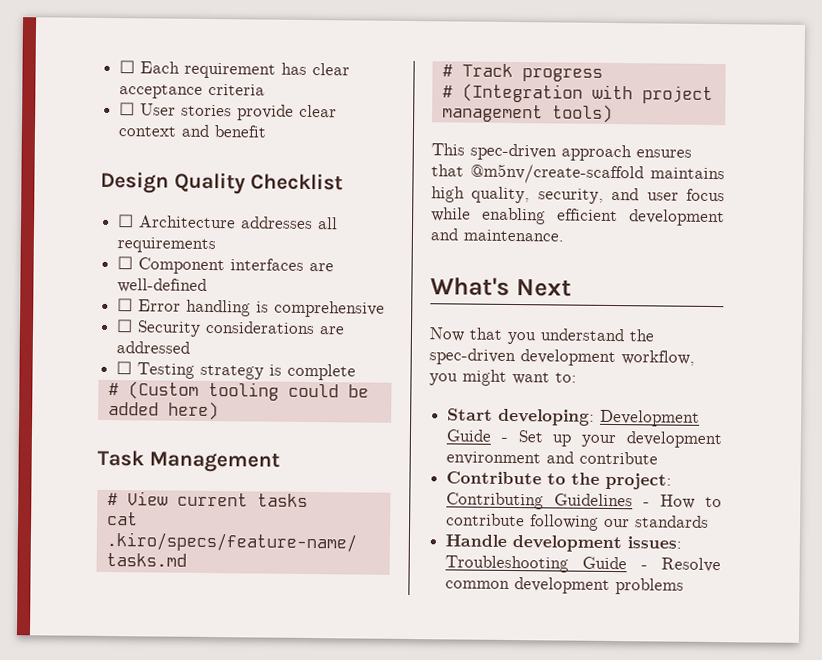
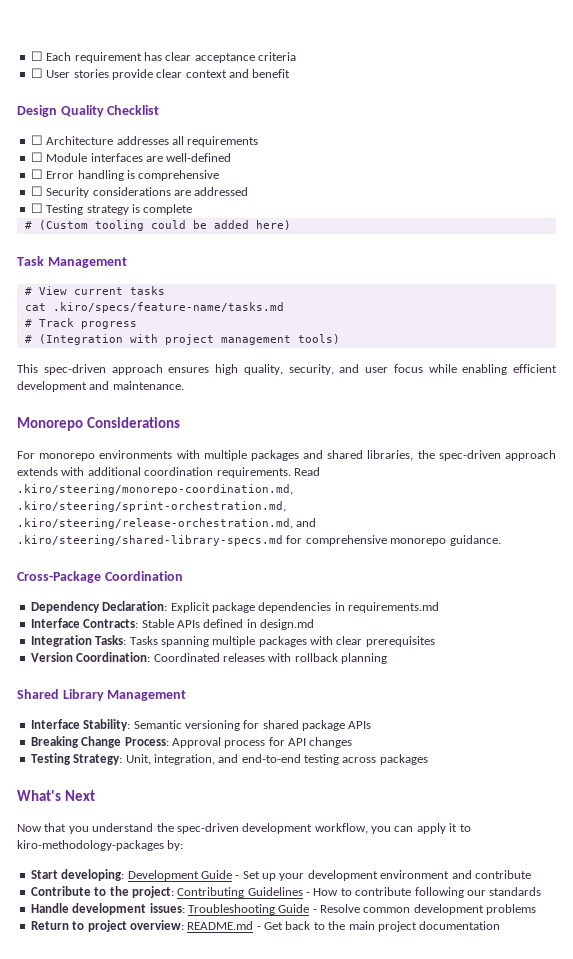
- ☐ Component interfaces are well-defined
+ ☐ Module interfaces are well-defined
- This spec-driven approach ensures that @m5nv/create-scaffold maintains high quality, security, and user focus while enabling efficient development and maintenance.
+ This spec-driven approach ensures high quality, security, and user focus while enabling efficient development and maintenance.
+ Monorepo Considerations
+ For monorepo environments with multiple packages and shared libraries, the spec-driven approach extends with additional coordination requirements. Read .kiro/steering/monorepo-coordination.md, .kiro/steering/sprint-orchestration.md, .kiro/steering/release-orchestration.md, and .kiro/steering/shared-library-specs.md for comprehensive monorepo guidance.
+ Cross-Package Coordination
+ Dependency Declaration: Explicit package dependencies in requirements.md
+ Interface Contracts: Stable APIs defined in design.md
+ Integration Tasks: Tasks spanning multiple packages with clear prerequisites
+ Version Coordination: Coordinated releases with rollback planning
+ Shared Library Management
+ Interface Stability: Semantic versioning for shared package APIs
+ Breaking Change Process: Approval process for API changes
+ Testing Strategy: Unit, integration, and end-to-end testing across packages
- Now that you understand the spec-driven development workflow, you might want to:
+ Now that you understand the spec-driven development workflow, you can apply it to kiro-methodology-packages by:
+ Return to project overview: README.md - Get back to the main project documentation

